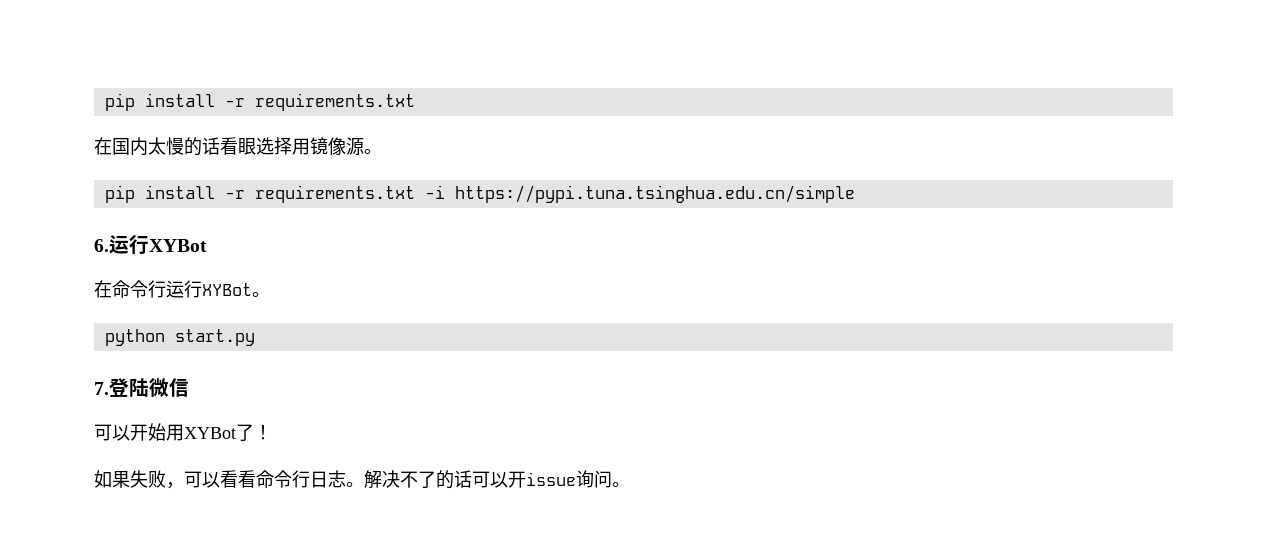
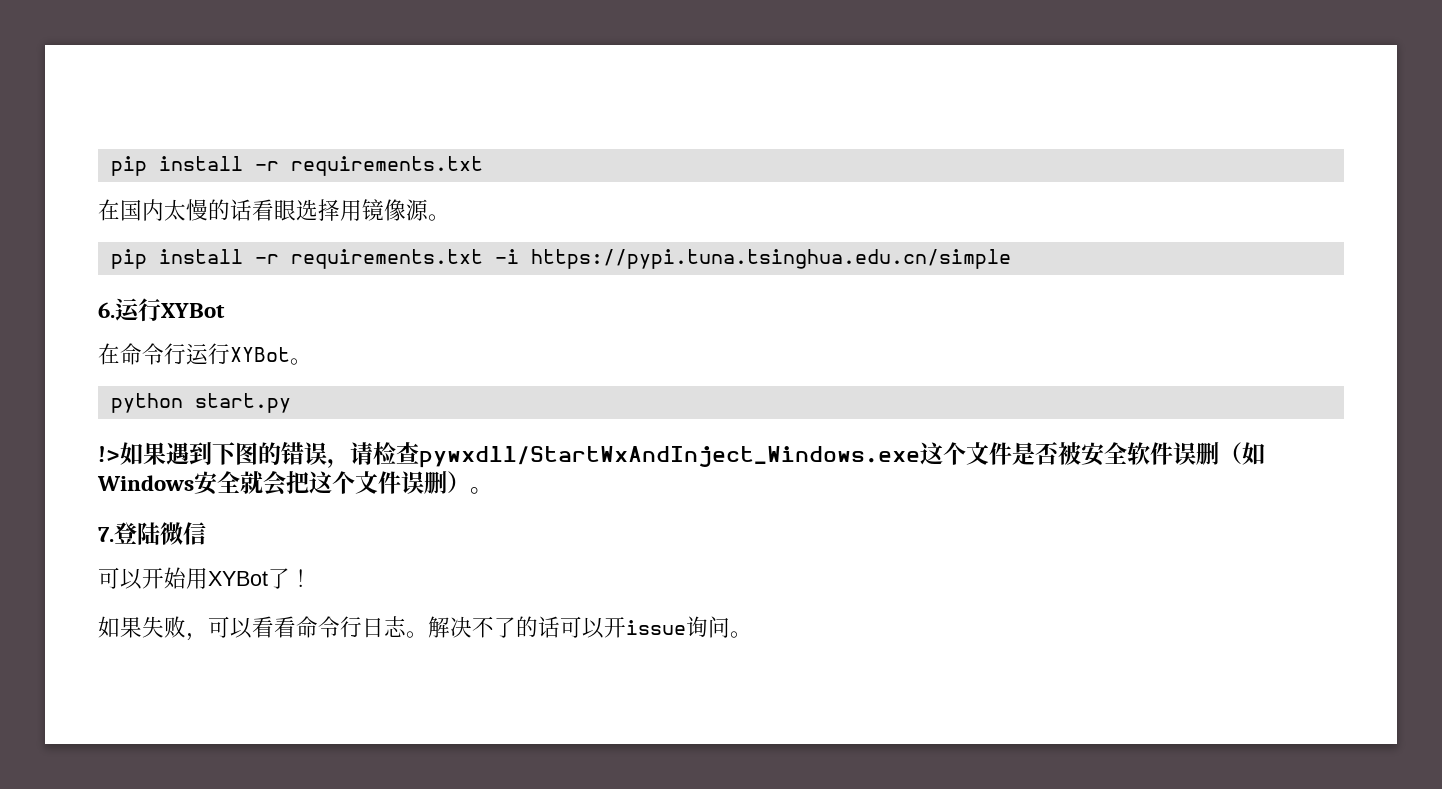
+ !>如果遇到下图的错误，请检查pywxdll/StartWxAndInject_Windows.exe这个文件是否被安全软件误删（如Windows安全就会把这个文件误删）。

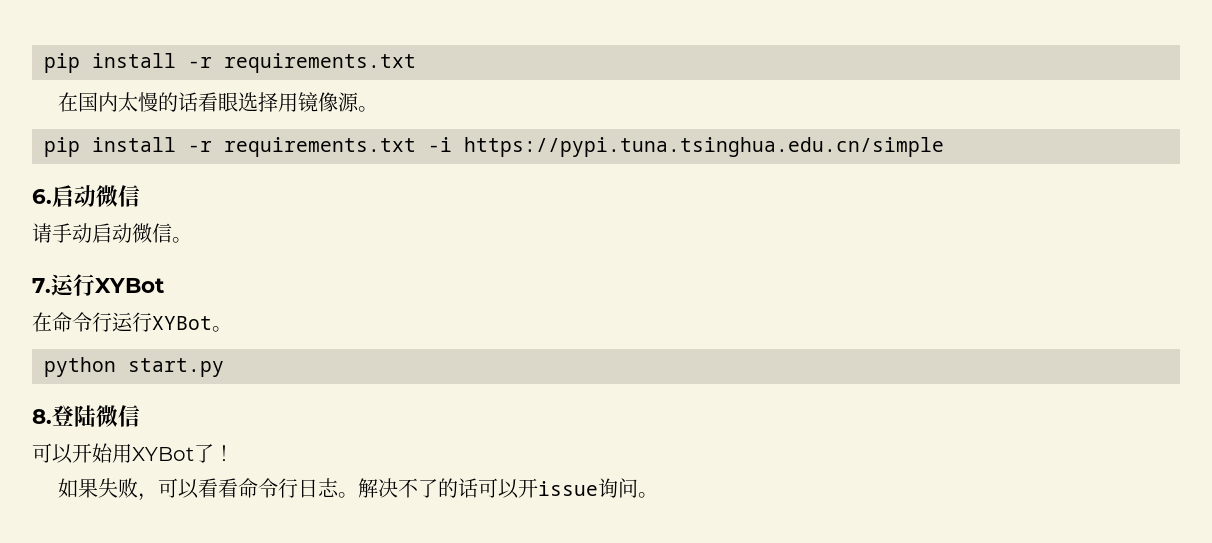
- 6.运行XYBot
+ 6.启动微信
+ 请手动启动微信。
+ 7.运行XYBot
- !>如果遇到下图的错误，请检查pywxdll/StartWxAndInject_Windows.exe这个文件是否被安全软件误删（如Windows安全就会把这个文件误删）。
- 7.登陆微信
+ 8.登陆微信

